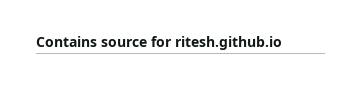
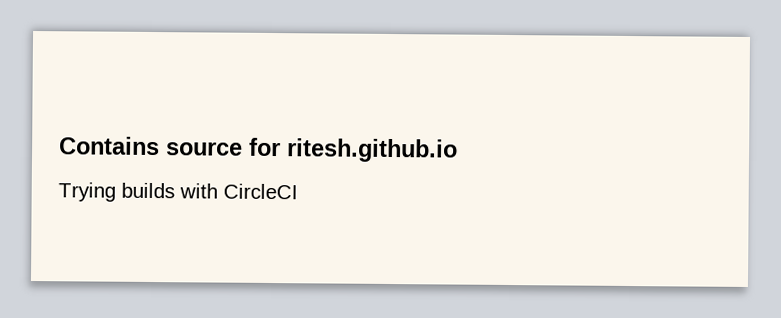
+ Trying builds with CircleCI

